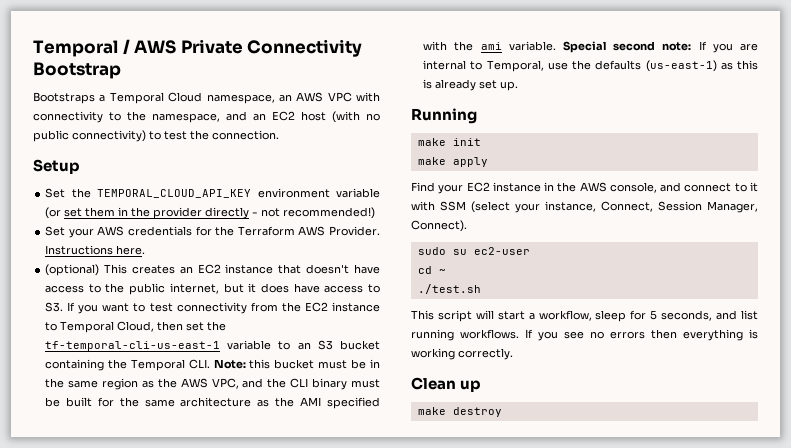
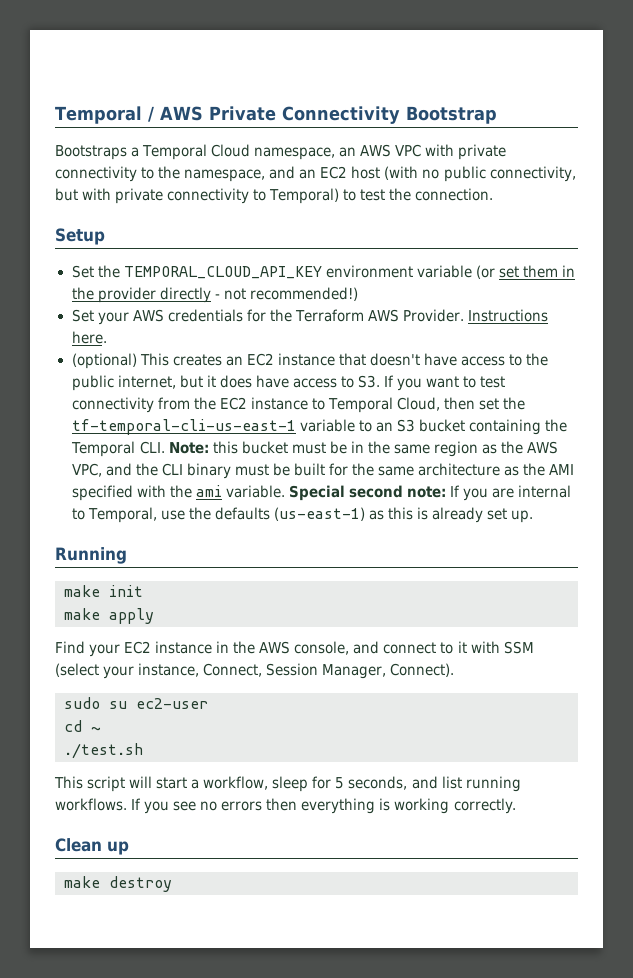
- Bootstraps a Temporal Cloud namespace, an AWS VPC with connectivity to the namespace, and an EC2 host (with no public connectivity) to test the connection.
+ Bootstraps a Temporal Cloud namespace, an AWS VPC with private connectivity to the namespace, and an EC2 host (with no public connectivity, but with private connectivity to Temporal) to test the connection.

